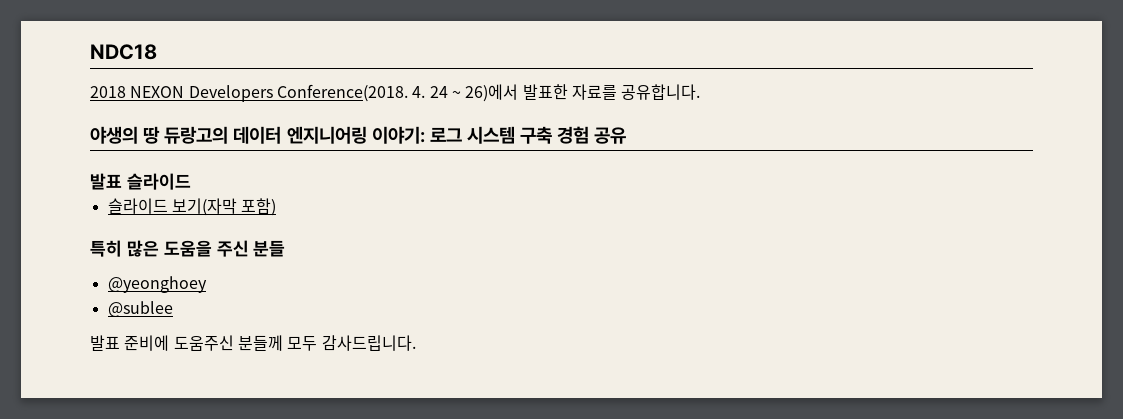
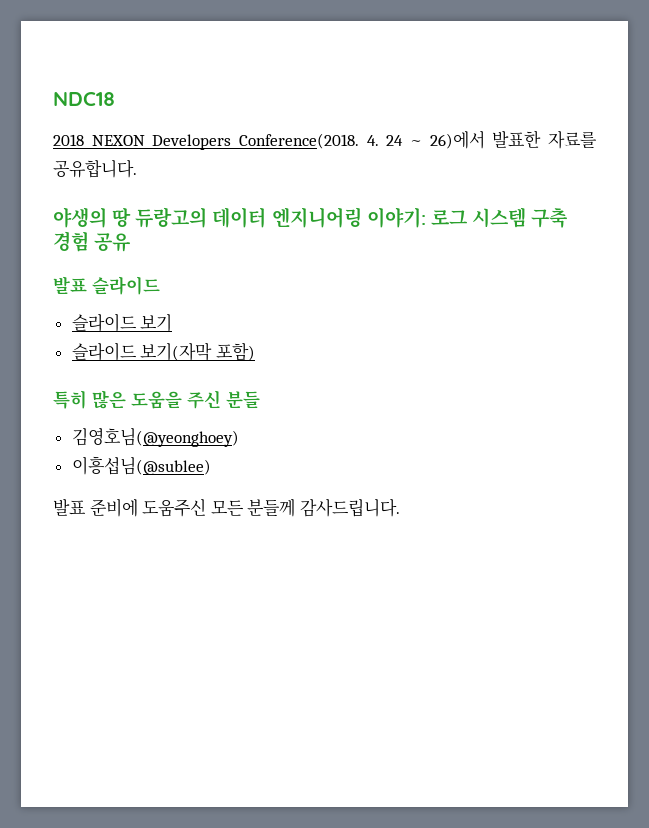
+ 슬라이드 보기
- @yeonghoey
- @sublee
+ 김영호님(@yeonghoey)
+ 이흥섭님(@sublee)
- 발표 준비에 도움주신 분들께 모두 감사드립니다.
+ 발표 준비에 도움주신 모든 분들께 감사드립니다.

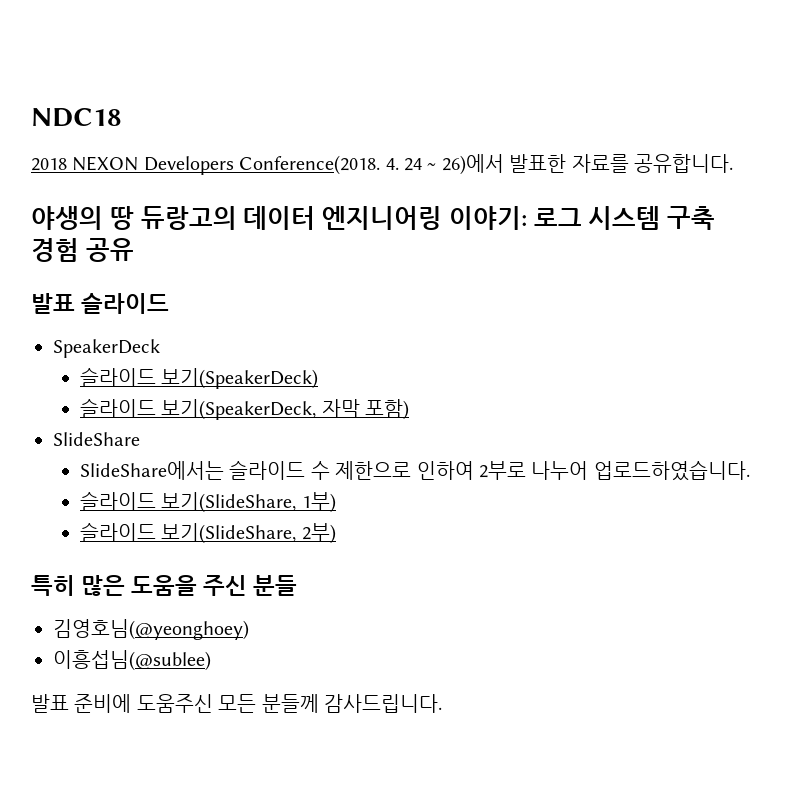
- 슬라이드 보기
- 슬라이드 보기(자막 포함)
+ SpeakerDeck
+ 슬라이드 보기(SpeakerDeck)
+ 슬라이드 보기(SpeakerDeck, 자막 포함)
+ SlideShare
+ SlideShare에서는 슬라이드 수 제한으로 인하여 2부로 나누어 업로드하였습니다.
+ 슬라이드 보기(SlideShare, 1부)
+ 슬라이드 보기(SlideShare, 2부)

